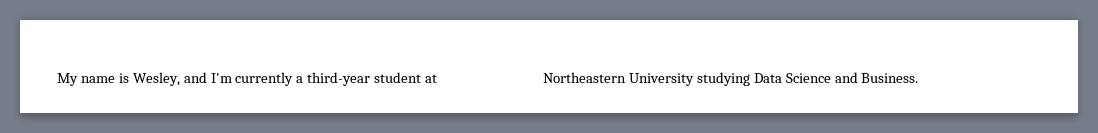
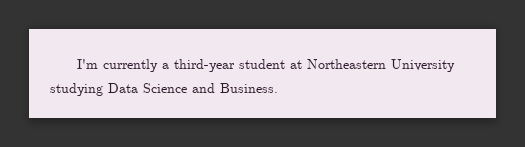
- My name is Wesley, and I'm currently a third-year student at Northeastern University studying Data Science and Business.
+ I'm currently a third-year student at Northeastern University studying Data Science and Business.

